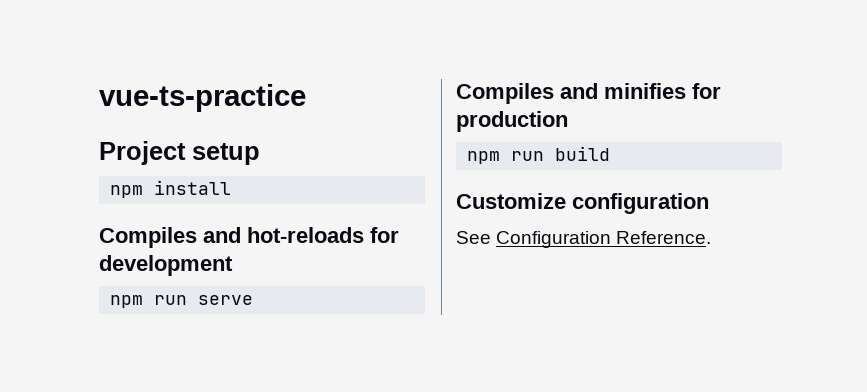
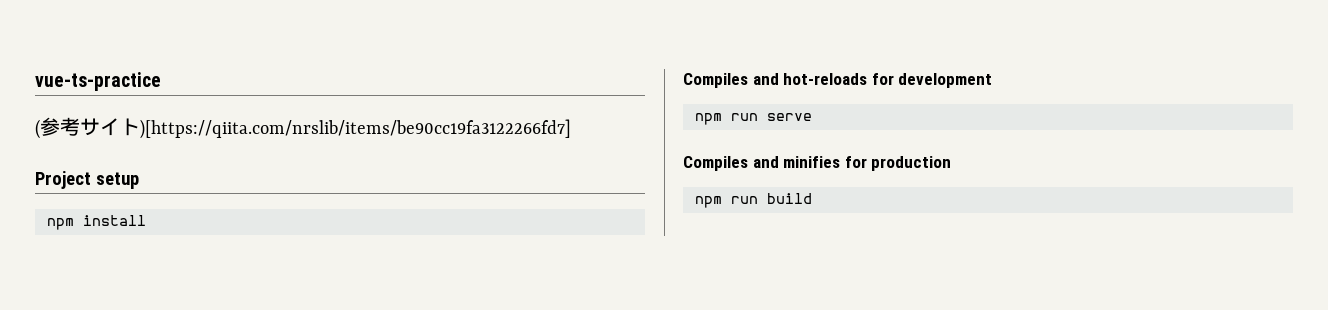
+ (参考サイト)[https://qiita.com/nrslib/items/be90cc19fa3122266fd7]
- Customize configuration
- See Configuration Reference.

